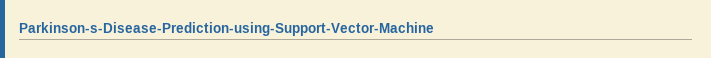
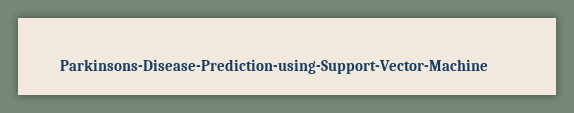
- Parkinson-s-Disease-Prediction-using-Support-Vector-Machine
+ Parkinsons-Disease-Prediction-using-Support-Vector-Machine

